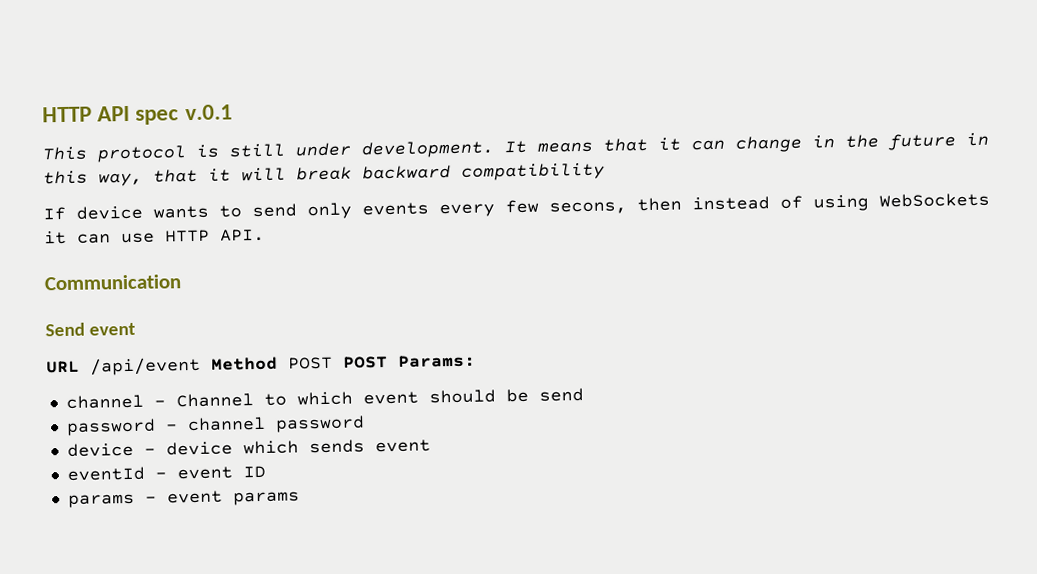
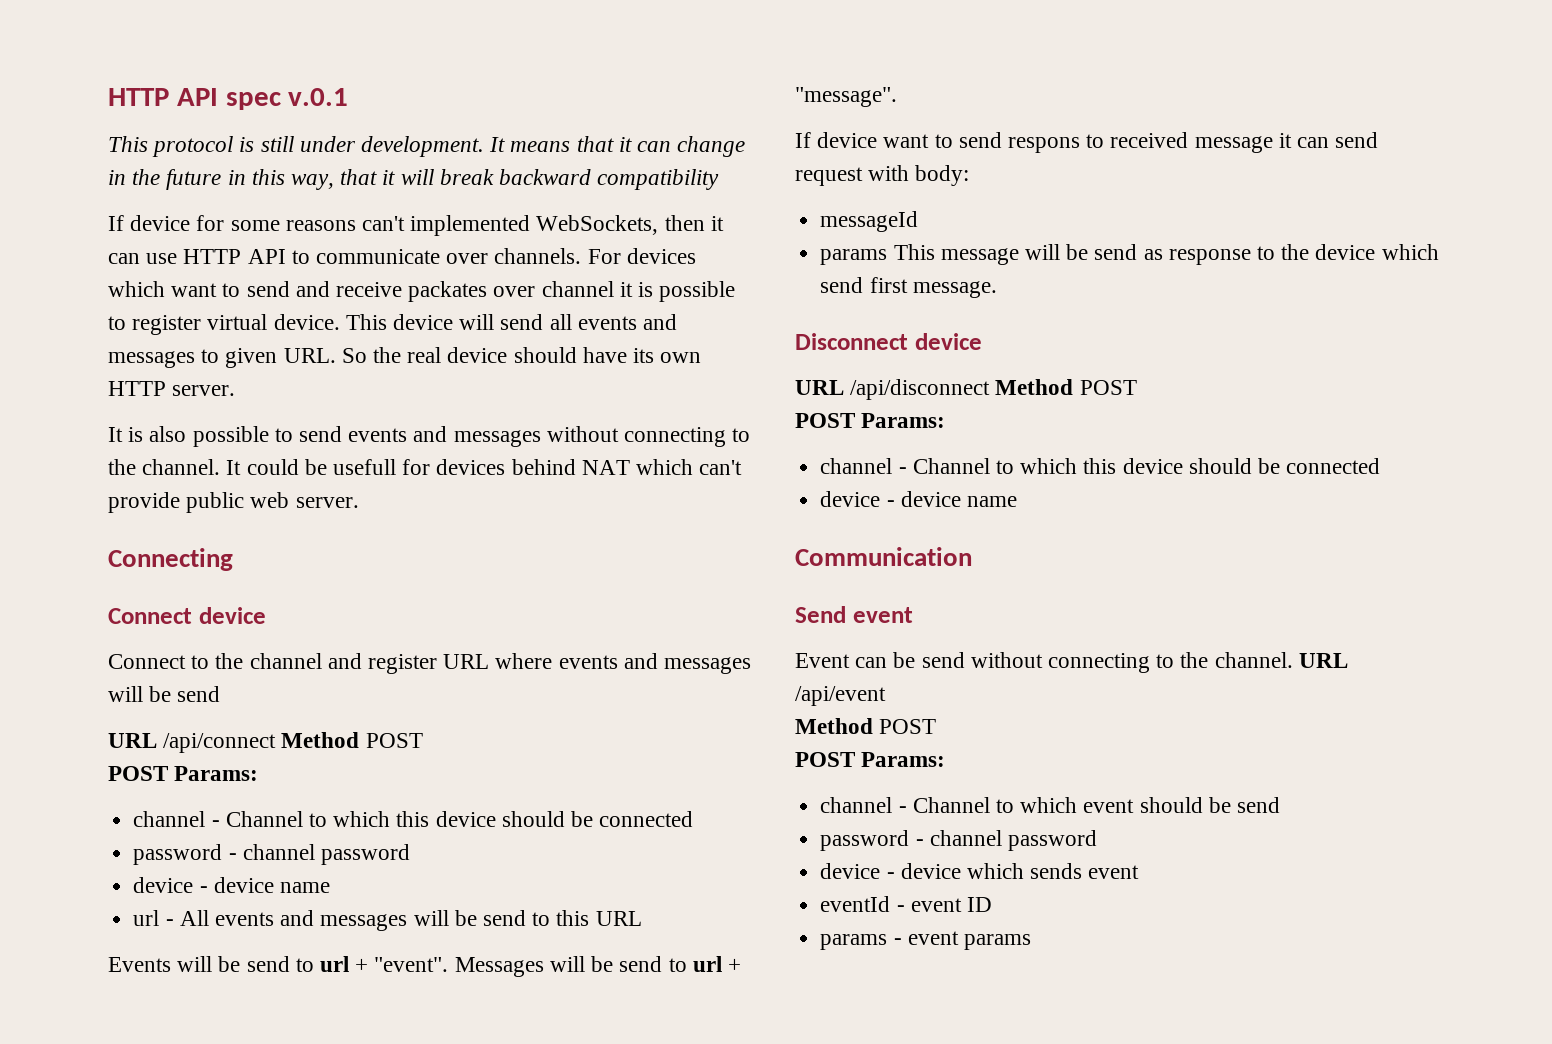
- If device wants to send only events every few secons, then instead of using WebSockets it can use HTTP API.
+ If device for some reasons can't implemented WebSockets, then it can use HTTP API to communicate over channels. For devices which want to send and receive packates over channel it is possible to register virtual device. This device will send all events and messages to given URL. So the real device should have its own HTTP server.
+ It is also possible to send events and messages without connecting to the channel. It could be usefull for devices behind NAT which can't provide public web server.
+ Connecting
+ Connect device
+ Connect to the channel and register URL where events and messages will be send
+ URL /api/connect Method POST
+ POST Params:
+ channel - Channel to which this device should be connected
+ password - channel password
+ device - device name
+ url - All events and messages will be send to this URL
+ Events will be send to url + "event". Messages will be send to url + "message".
+ If device want to send respons to received message it can send request with body:
+ messageId
+ params This message will be send as response to the device which send first message.
+ Disconnect device
+ URL /api/disconnect Method POST
+ POST Params:
+ channel - Channel to which this device should be connected
+ device - device name
  Communication
  Send event
- URL /api/event Method POST POST Params:
+ Event can be send without connecting to the channel. URL /api/event
+ Method POST
+ POST Params:

